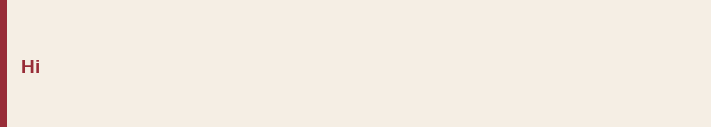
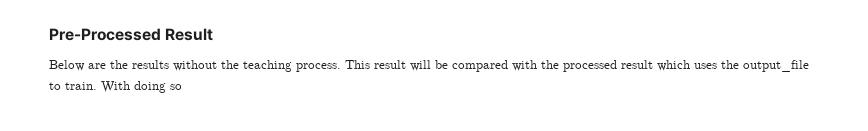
- Hi
+ Pre-Processed Result
+ Below are the results without the teaching process. This result will be compared with the processed result which uses the output_file to train. With doing so

